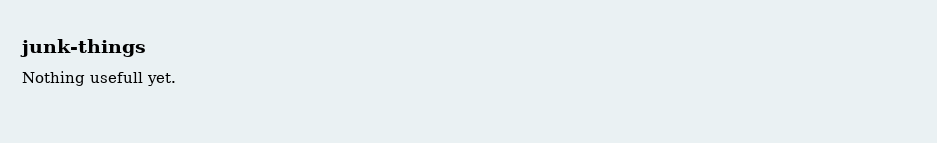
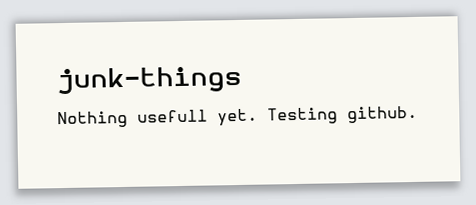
+ Testing github.

